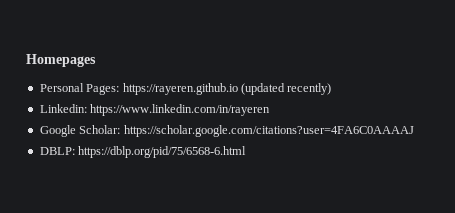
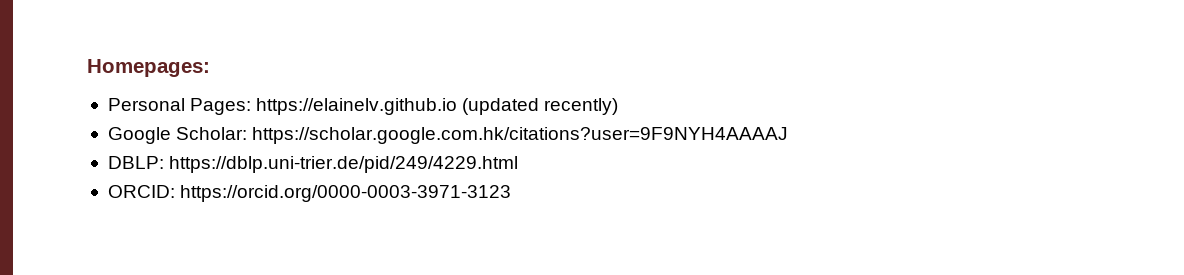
- Homepages
+ Homepages:
- Personal Pages: https://rayeren.github.io (updated recently)
+ Personal Pages: https://elainelv.github.io (updated recently)
- Linkedin: https://www.linkedin.com/in/rayeren
- Google Scholar: https://scholar.google.com/citations?user=4FA6C0AAAAJ
+ Google Scholar: https://scholar.google.com.hk/citations?user=9F9NYH4AAAAJ
- DBLP: https://dblp.org/pid/75/6568-6.html
+ DBLP: https://dblp.uni-trier.de/pid/249/4229.html
+ ORCID: https://orcid.org/0000-0003-3971-3123

